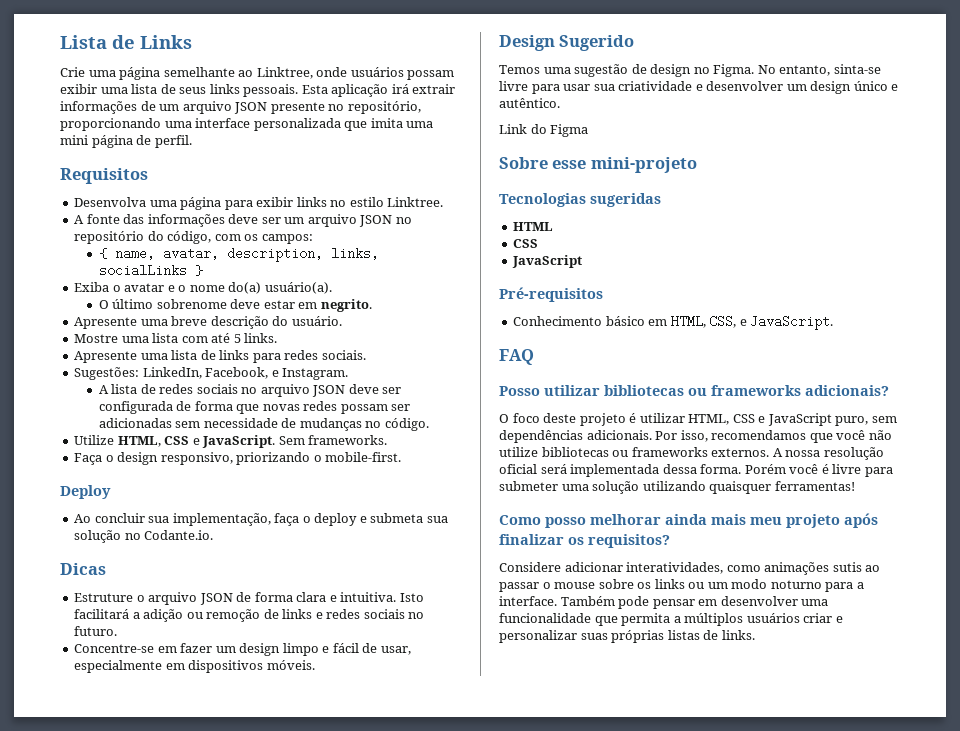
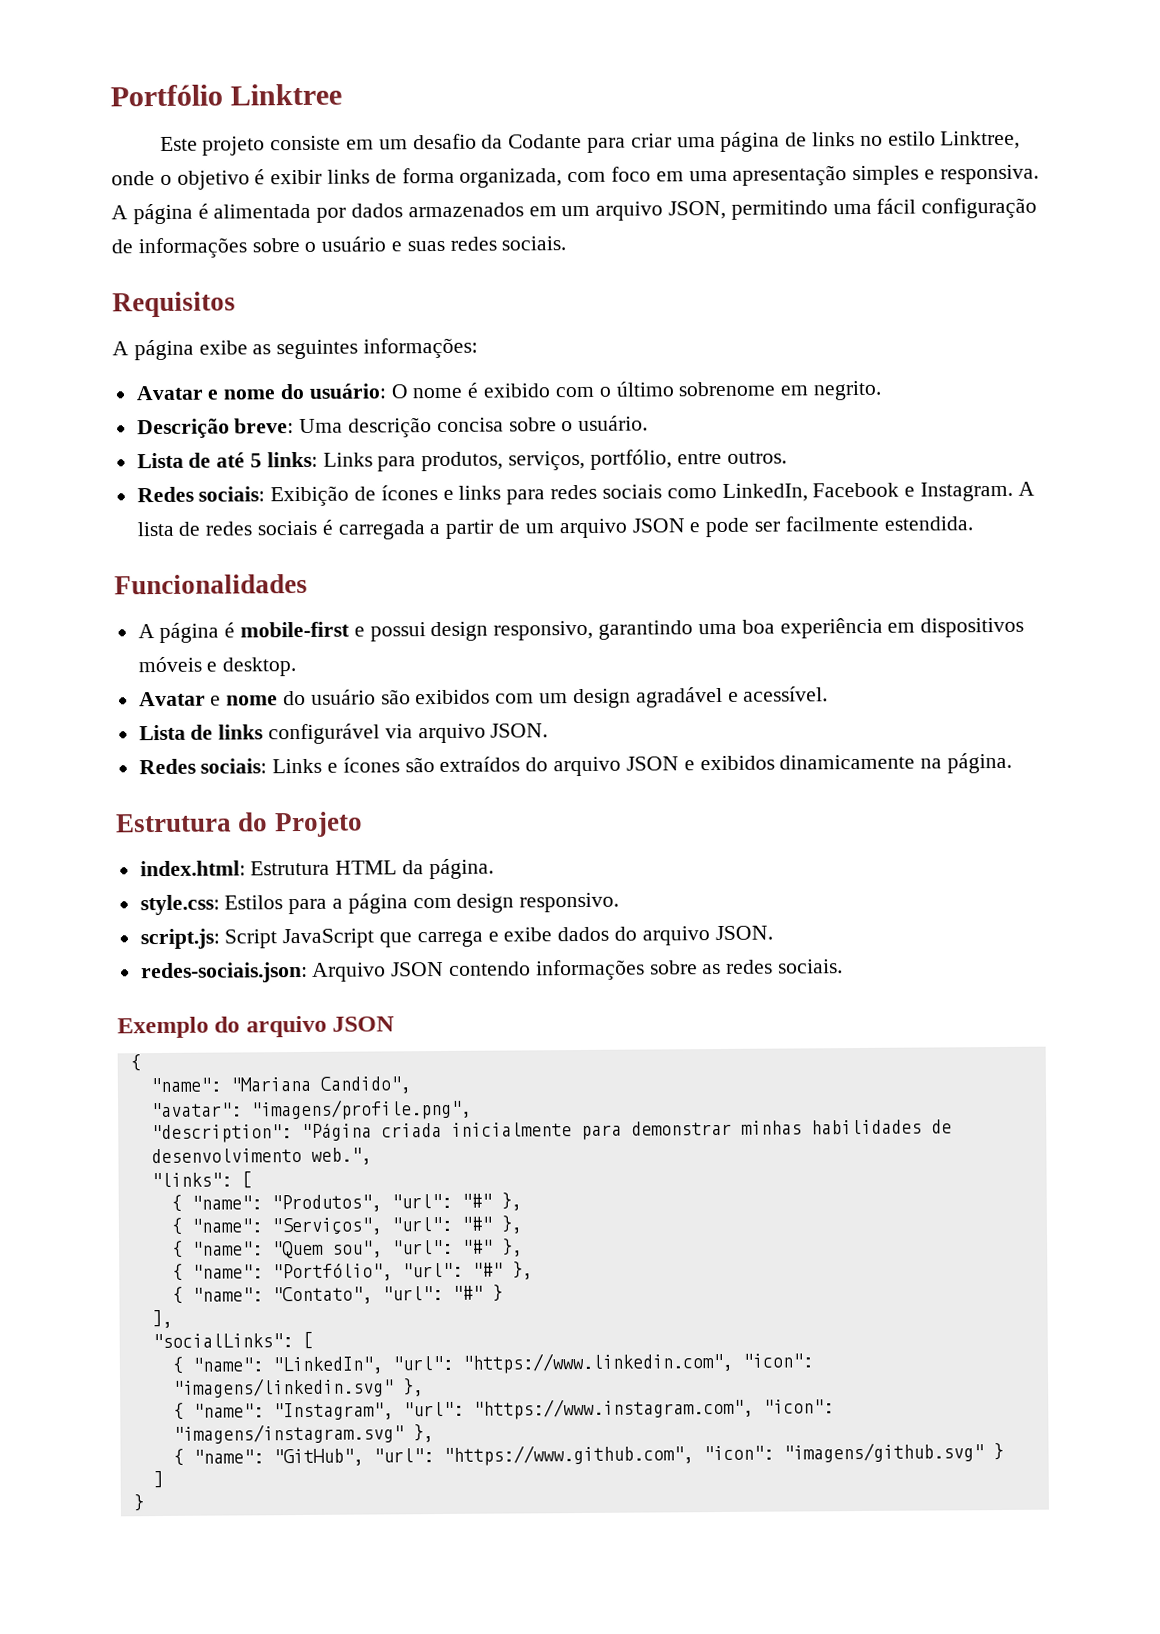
- Lista de Links
- Crie uma página semelhante ao Linktree, onde usuários possam exibir uma lista de seus links pessoais. Esta aplicação irá extrair informações de um arquivo JSON presente no repositório, proporcionando uma interface personalizada que imita uma mini página de perfil.
+ Portfólio Linktree
+ Este projeto consiste em um desafio da Codante para criar uma página de links no estilo Linktree, onde o objetivo é exibir links de forma organizada, com foco em uma apresentação simples e responsiva. A página é alimentada por dados armazenados em um arquivo JSON, permitindo uma fácil configuração de informações sobre o usuário e suas redes sociais.
  Requisitos
- Desenvolva uma página para exibir links no estilo Linktree.
- A fonte das informações deve ser um arquivo JSON no repositório do código, com os campos:
- { name, avatar, description, links, socialLinks }
- Exiba o avatar e o nome do(a) usuário(a).
- O último sobrenome deve estar em negrito.
- Apresente uma breve descrição do usuário.
- Mostre uma lista com até 5 links.
- Apresente uma lista de links para redes sociais.
- Sugestões: LinkedIn, Facebook, e Instagram.
- A lista de redes sociais no arquivo JSON deve ser configurada de forma que novas redes possam ser adicionadas sem necessidade de mudanças no código.
- Utilize HTML, CSS e JavaScript. Sem frameworks.
- Faça o design responsivo, priorizando o mobile-first.
- Deploy
- Ao concluir sua implementação, faça o deploy e submeta sua solução no Codante.io.
- Dicas
- Estruture o arquivo JSON de forma clara e intuitiva. Isto facilitará a adição ou remoção de links e redes sociais no futuro.
- Concentre-se em fazer um design limpo e fácil de usar, especialmente em dispositivos móveis.
- Design Sugerido
- Temos uma sugestão de design no Figma. No entanto, sinta-se livre para usar sua criatividade e desenvolver um design único e autêntico.
- Link do Figma
- Sobre esse mini-projeto
- Tecnologias sugeridas
- HTML
- CSS
- JavaScript
- Pré-requisitos
- Conhecimento básico em HTML, CSS, e JavaScript.
- FAQ
- Posso utilizar bibliotecas ou frameworks adicionais?
- O foco deste projeto é utilizar HTML, CSS e JavaScript puro, sem dependências adicionais. Por isso, recomendamos que você não utilize bibliotecas ou frameworks externos. A nossa resolução oficial será implementada dessa forma. Porém você é livre para submeter uma solução utilizando quaisquer ferramentas!
- Como posso melhorar ainda mais meu projeto após finalizar os requisitos?
- Considere adicionar interatividades, como animações sutis ao passar o mouse sobre os links ou um modo noturno para a interface. Também pode pensar em desenvolver uma funcionalidade que permita a múltiplos usuários criar e personalizar suas próprias listas de links.
+ A página exibe as seguintes informações:
+ Avatar e nome do usuário: O nome é exibido com o último sobrenome em negrito.
+ Descrição breve: Uma descrição concisa sobre o usuário.
+ Lista de até 5 links: Links para produtos, serviços, portfólio, entre outros.
+ Redes sociais: Exibição de ícones e links para redes sociais como LinkedIn, Facebook e Instagram. A lista de redes sociais é carregada a partir de um arquivo JSON e pode ser facilmente estendida.
+ Funcionalidades
+ A página é mobile-first e possui design responsivo, garantindo uma boa experiência em dispositivos móveis e desktop.
+ Avatar e nome do usuário são exibidos com um design agradável e acessível.
+ Lista de links configurável via arquivo JSON.
+ Redes sociais: Links e ícones são extraídos do arquivo JSON e exibidos dinamicamente na página.
+ Estrutura do Projeto
+ index.html: Estrutura HTML da página.
+ style.css: Estilos para a página com design responsivo.
+ script.js: Script JavaScript que carrega e exibe dados do arquivo JSON.
+ redes-sociais.json: Arquivo JSON contendo informações sobre as redes sociais.
+ Exemplo do arquivo JSON
+ {
+ "name": "Mariana Candido",
+ "avatar": "imagens/profile.png",
+ "description": "Página criada inicialmente para demonstrar minhas habilidades de desenvolvimento web.",
+ "links": [
+ { "name": "Produtos", "url": "#" },
+ { "name": "Serviços", "url": "#" },
+ { "name": "Quem sou", "url": "#" },
+ { "name": "Portfólio", "url": "#" },
+ { "name": "Contato", "url": "#" }
+ ],
+ "socialLinks": [
+ { "name": "LinkedIn", "url": "https://www.linkedin.com", "icon": "imagens/linkedin.svg" },
+ { "name": "Instagram", "url": "https://www.instagram.com", "icon": "imagens/instagram.svg" },
+ { "name": "GitHub", "url": "https://www.github.com", "icon": "imagens/github.svg" }
+ ]
+ }

